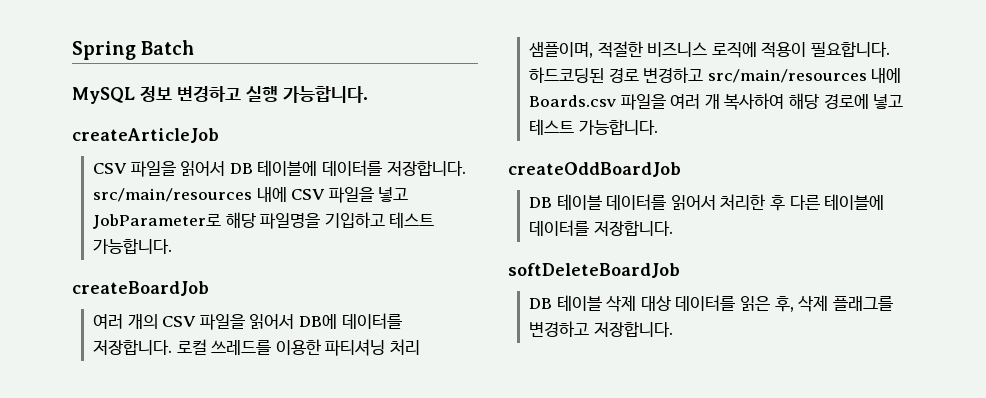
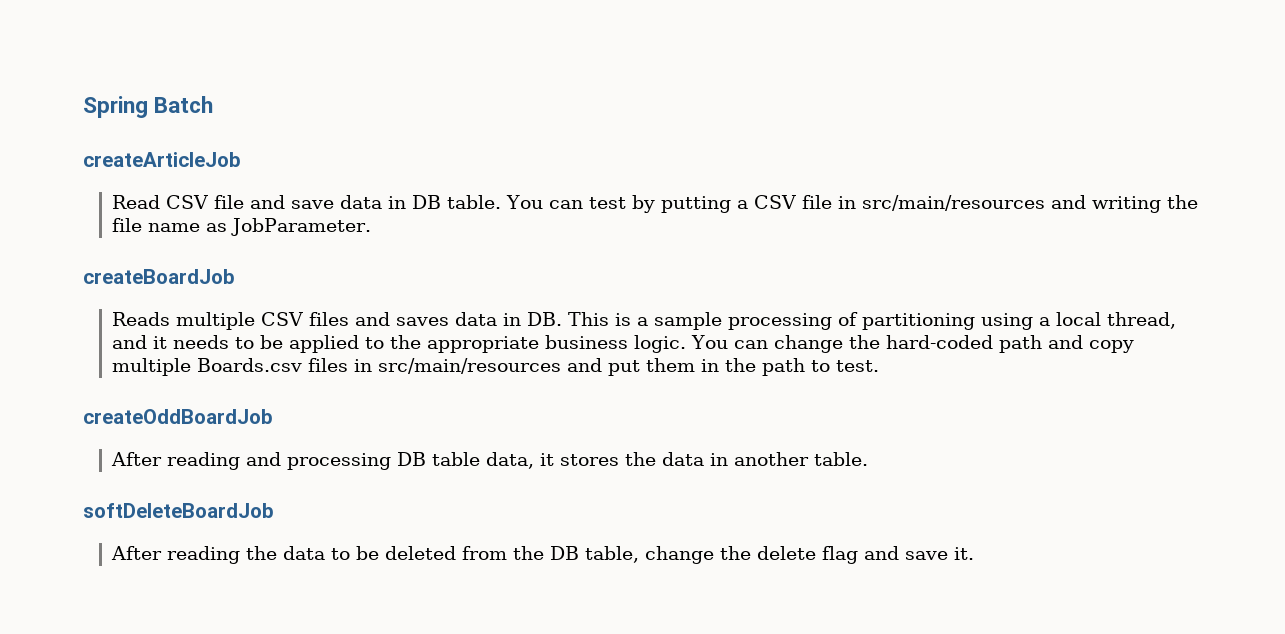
- MySQL 정보 변경하고 실행 가능합니다.
  createArticleJob
- CSV 파일을 읽어서 DB 테이블에 데이터를 저장합니다. src/main/resources 내에 CSV 파일을 넣고 JobParameter로 해당 파일명을 기입하고 테스트 가능합니다.
+ Read CSV file and save data in DB table. You can test by putting a CSV file in src/main/resources and writing the file name as JobParameter.
  createBoardJob
- 여러 개의 CSV 파일을 읽어서 DB에 데이터를 저장합니다. 로컬 쓰레드를 이용한 파티셔닝 처리 샘플이며, 적절한 비즈니스 로직에 적용이 필요합니다. 하드코딩된 경로 변경하고 src/main/resources 내에 Boards.csv 파일을 여러 개 복사하여 해당 경로에 넣고 테스트 가능합니다.
+ Reads multiple CSV files and saves data in DB. This is a sample processing of partitioning using a local thread, and it needs to be applied to the appropriate business logic. You can change the hard-coded path and copy multiple Boards.csv files in src/main/resources and put them in the path to test.
  createOddBoardJob
- DB 테이블 데이터를 읽어서 처리한 후 다른 테이블에 데이터를 저장합니다.
+ After reading and processing DB table data, it stores the data in another table.
  softDeleteBoardJob
- DB 테이블 삭제 대상 데이터를 읽은 후, 삭제 플래그를 변경하고 저장합니다.
+ After reading the data to be deleted from the DB table, change the delete flag and save it.

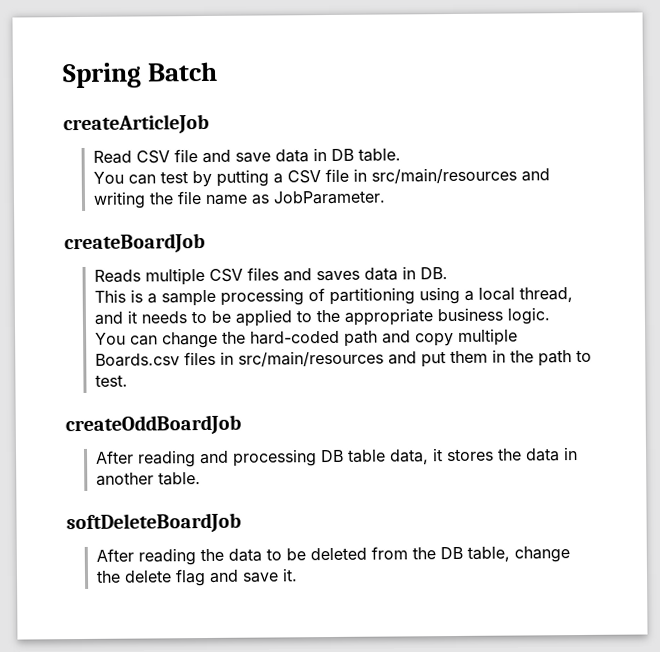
- Read CSV file and save data in DB table. You can test by putting a CSV file in src/main/resources and writing the file name as JobParameter.
+ Read CSV file and save data in DB table.
+ You can test by putting a CSV file in src/main/resources and writing the file name as JobParameter.
- Reads multiple CSV files and saves data in DB. This is a sample processing of partitioning using a local thread, and it needs to be applied to the appropriate business logic. You can change the hard-coded path and copy multiple Boards.csv files in src/main/resources and put them in the path to test.
+ Reads multiple CSV files and saves data in DB.
+ This is a sample processing of partitioning using a local thread, and it needs to be applied to the appropriate business logic.
+ You can change the hard-coded path and copy multiple Boards.csv files in src/main/resources and put them in the path to test.

